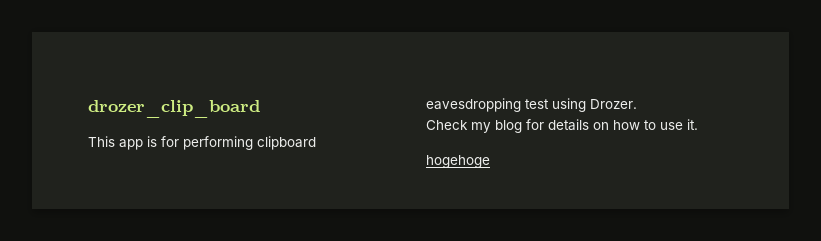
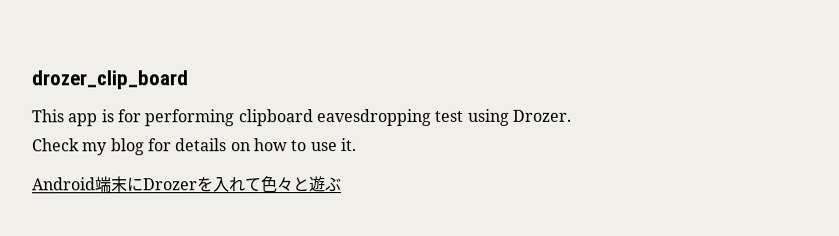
- hogehoge
+ Android端末にDrozerを入れて色々と遊ぶ

